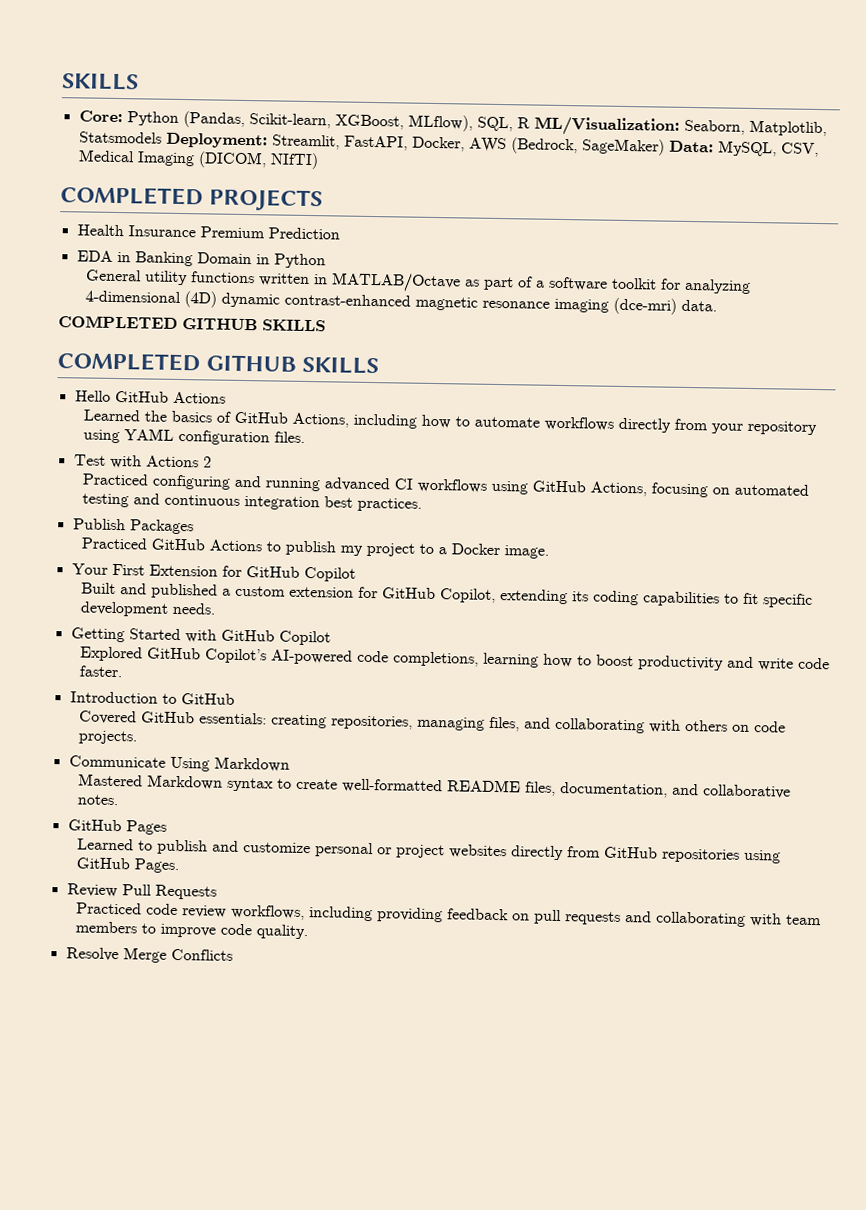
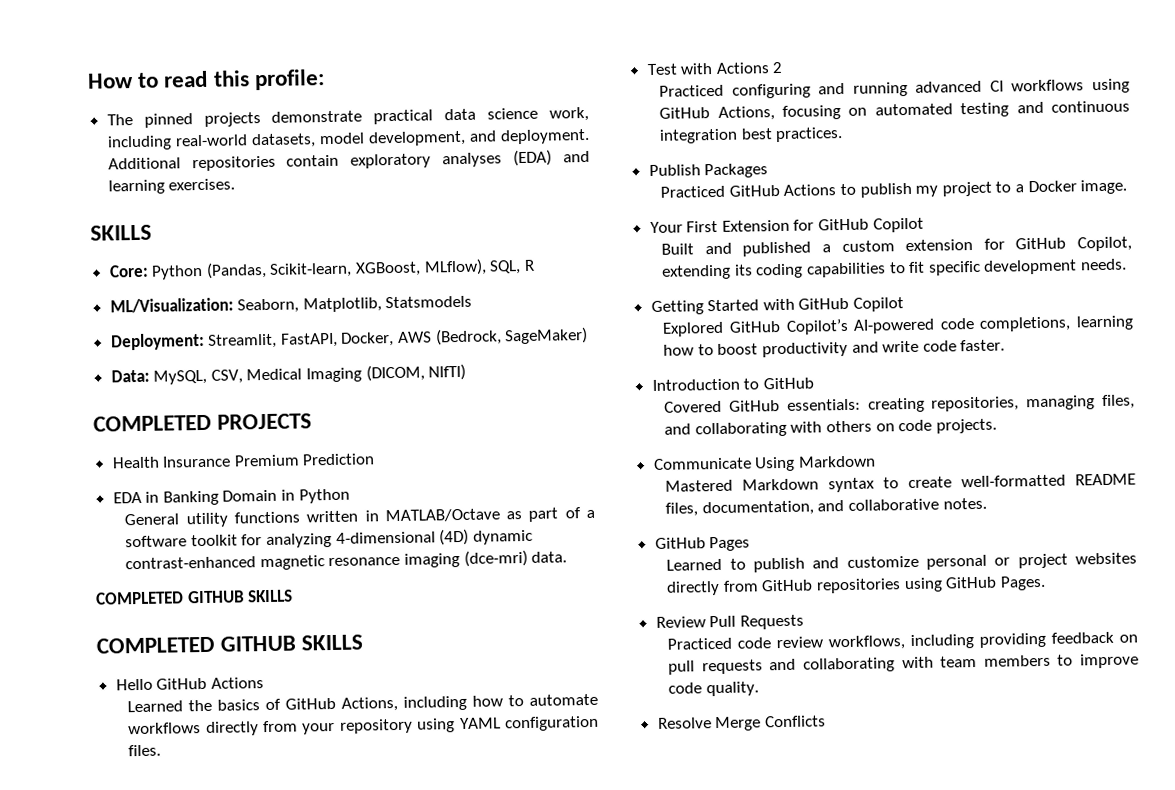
+ How to read this profile:
+ The pinned projects demonstrate practical data science work, including real-world datasets, model development, and deployment. Additional repositories contain exploratory analyses (EDA) and learning exercises.
- Core: Python (Pandas, Scikit-learn, XGBoost, MLflow), SQL, R ML/Visualization: Seaborn, Matplotlib, Statsmodels Deployment: Streamlit, FastAPI, Docker, AWS (Bedrock, SageMaker) Data: MySQL, CSV, Medical Imaging (DICOM, NIfTI)
+ Core: Python (Pandas, Scikit-learn, XGBoost, MLflow), SQL, R
+ ML/Visualization: Seaborn, Matplotlib, Statsmodels
+ Deployment: Streamlit, FastAPI, Docker, AWS (Bedrock, SageMaker)
+ Data: MySQL, CSV, Medical Imaging (DICOM, NIfTI)

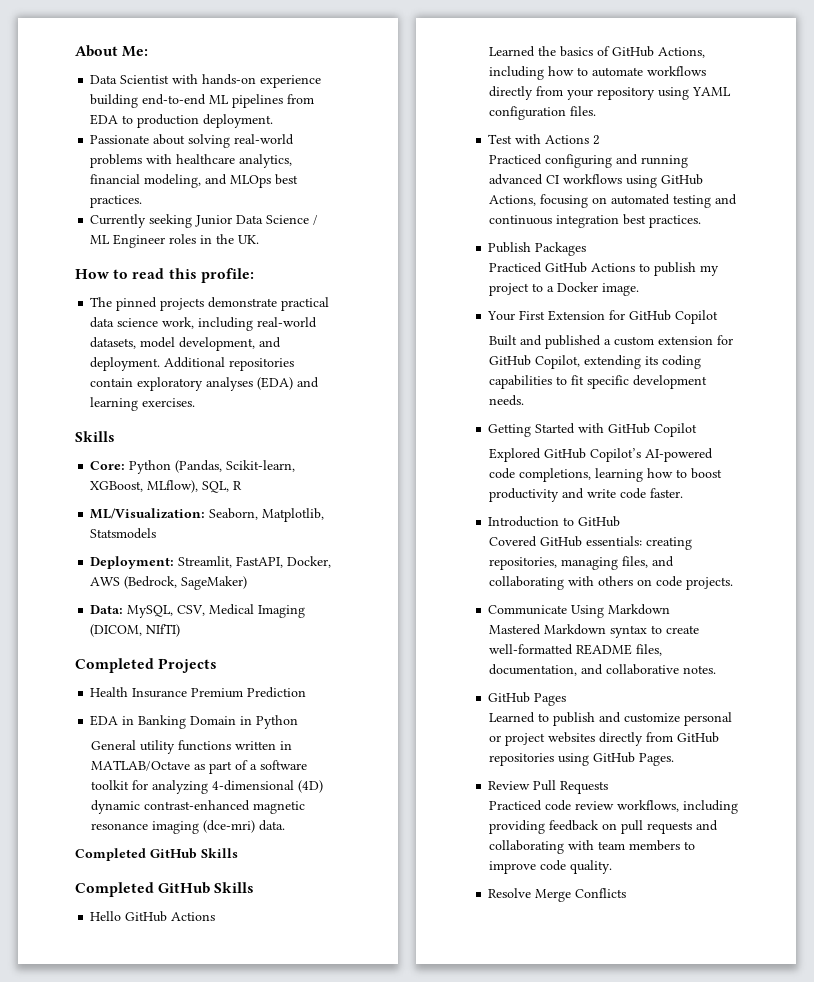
+ About Me:
+ Data Scientist with hands-on experience building end-to-end ML pipelines from EDA to production deployment.
+ Passionate about solving real-world problems with healthcare analytics, financial modeling, and MLOps best practices.
+ Currently seeking Junior Data Science / ML Engineer roles in the UK.
  Additional repositories contain exploratory analyses (EDA) and learning exercises.
- SKILLS
+ Skills
- COMPLETED PROJECTS
+ Completed Projects
  General utility functions written in MATLAB/Octave as part of a software toolkit for analyzing 4-dimensional (4D) dynamic contrast-enhanced magnetic resonance imaging (dce-mri) data.
- COMPLETED GITHUB SKILLS
- COMPLETED GITHUB SKILLS
+ Completed GitHub Skills
+ Completed GitHub Skills

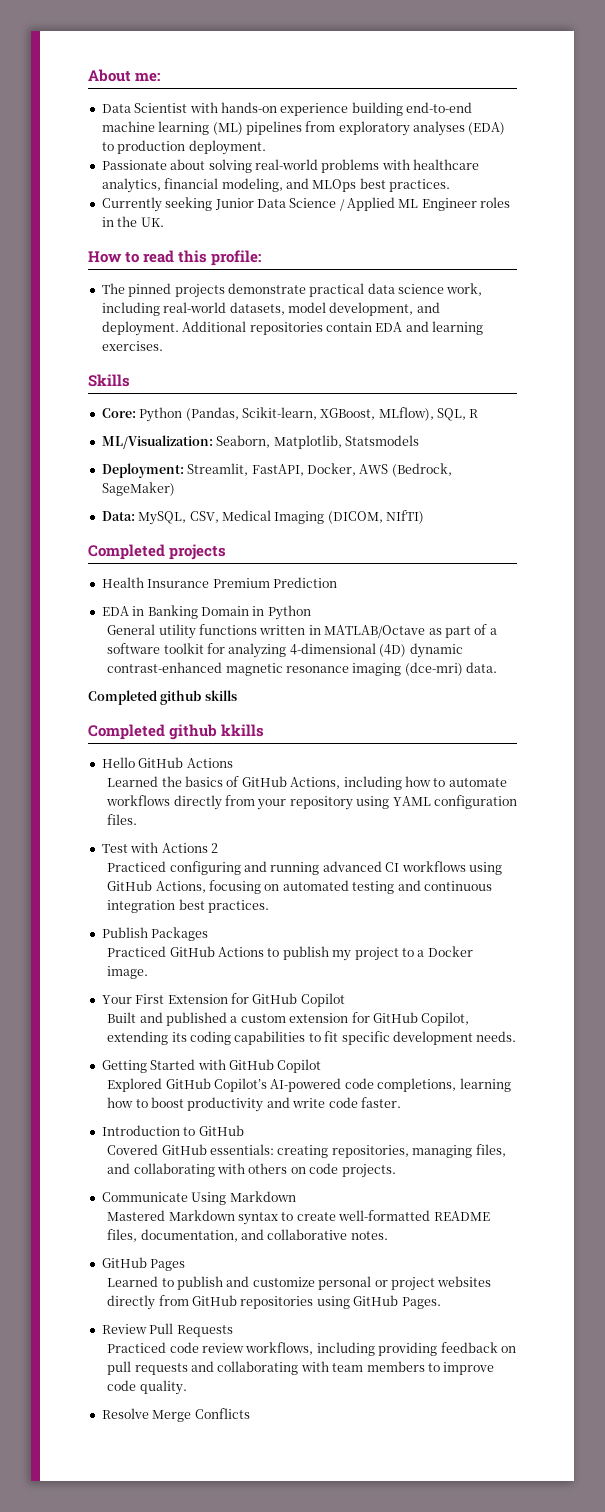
- About Me:
+ About me:
- Data Scientist with hands-on experience building end-to-end ML pipelines from EDA to production deployment.
+ Data Scientist with hands-on experience building end-to-end machine learning (ML) pipelines from exploratory analyses (EDA) to production deployment.
- Currently seeking Junior Data Science / ML Engineer roles in the UK.
+ Currently seeking Junior Data Science / Applied ML Engineer roles in the UK.
- Additional repositories contain exploratory analyses (EDA) and learning exercises.
+ Additional repositories contain EDA and learning exercises.
- Completed Projects
+ Completed projects
  General utility functions written in MATLAB/Octave as part of a software toolkit for analyzing 4-dimensional (4D) dynamic contrast-enhanced magnetic resonance imaging (dce-mri) data.
- Completed GitHub Skills
- Completed GitHub Skills
+ Completed github skills
+ Completed github kkills

